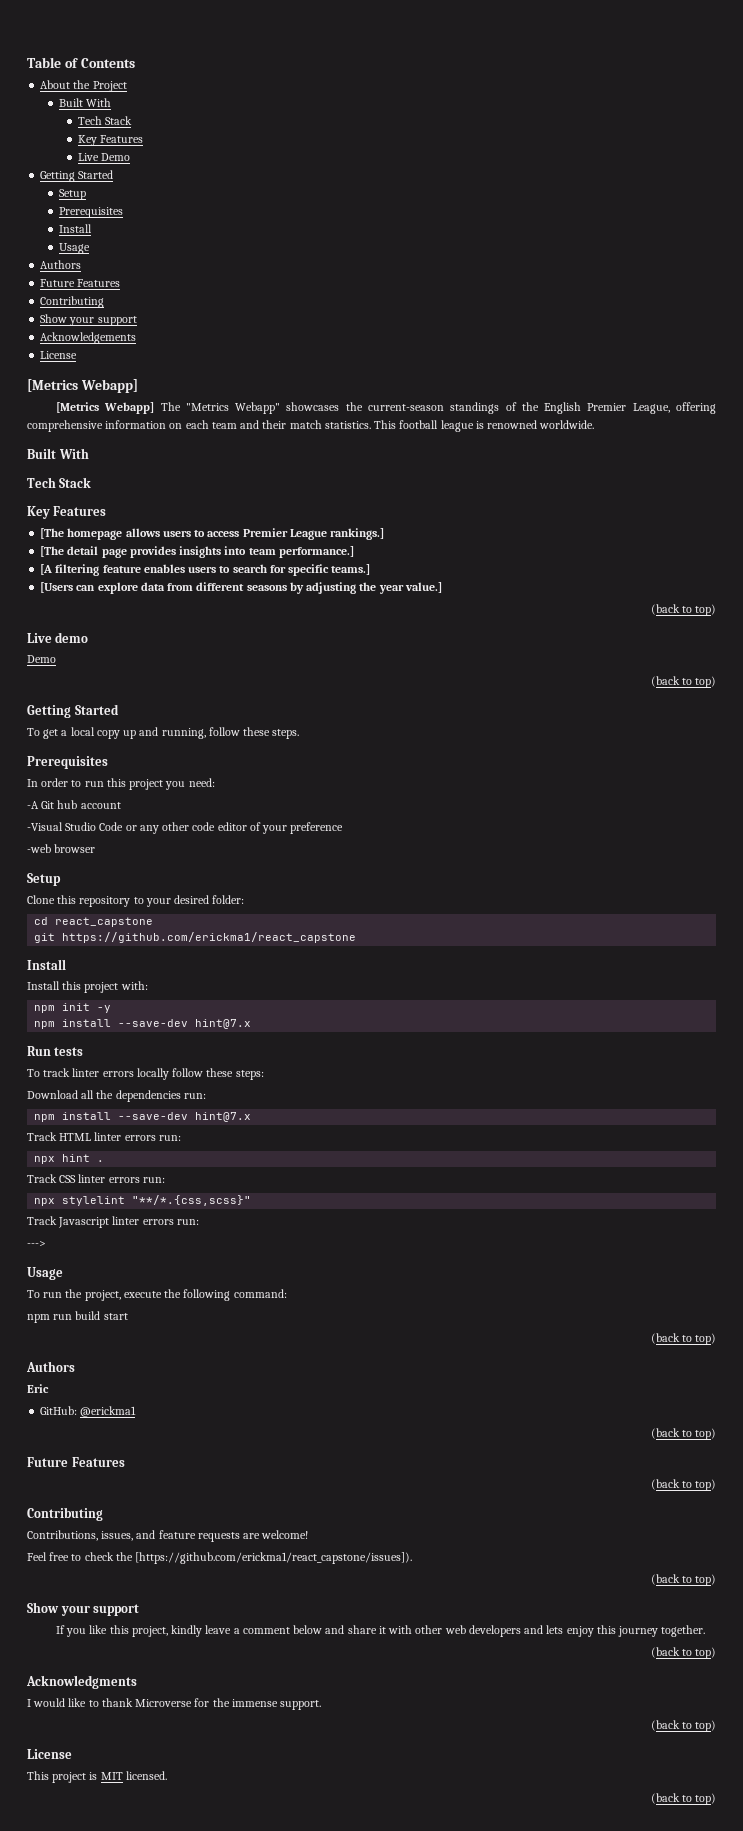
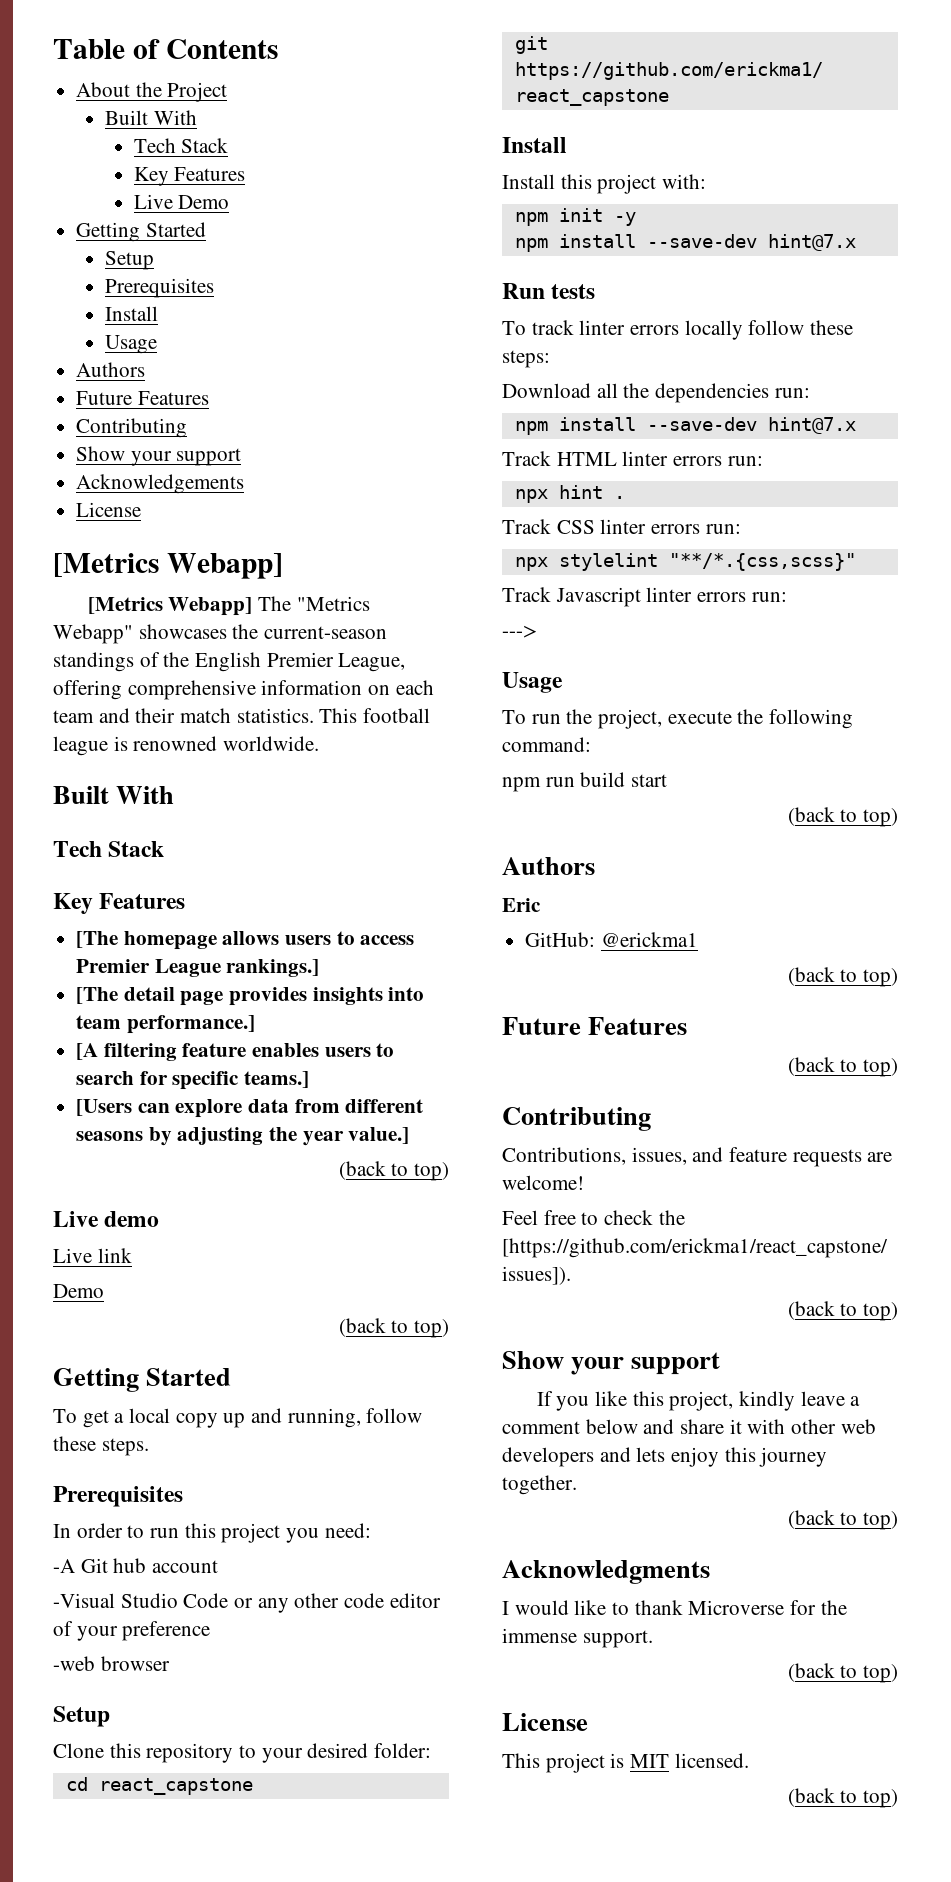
+ Live link

